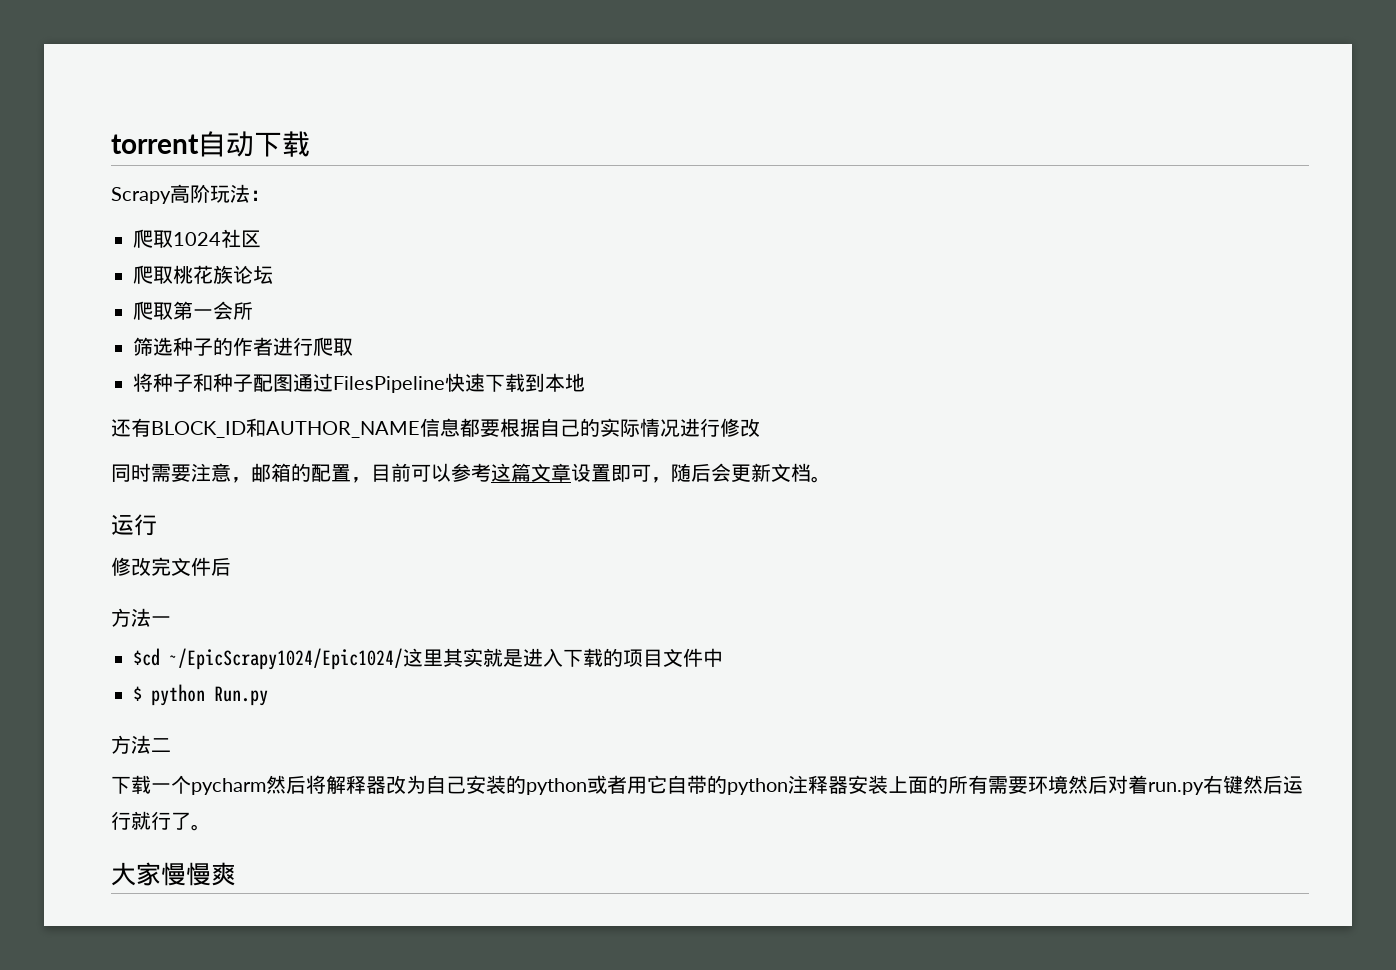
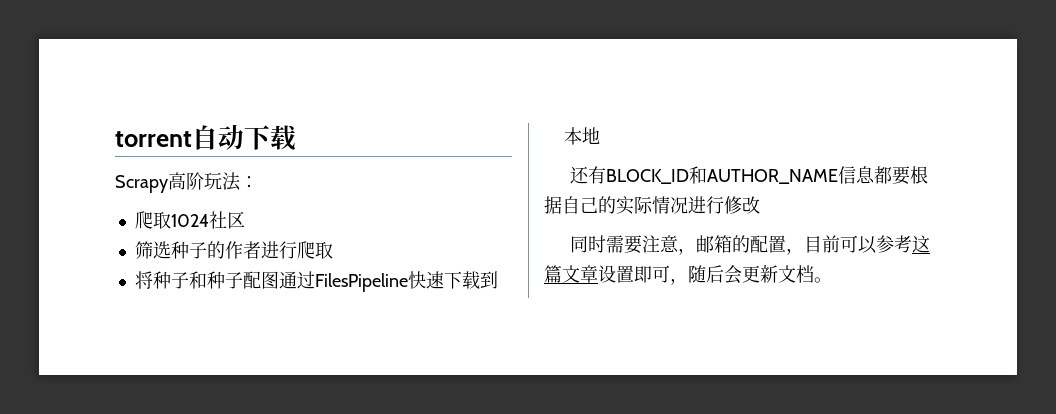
- 爬取桃花族论坛
- 爬取第一会所
  同时需要注意，邮箱的配置，目前可以参考这篇文章设置即可，随后会更新文档。
- 运行
- 修改完文件后
- 方法一
- $cd ~/EpicScrapy1024/Epic1024/这里其实就是进入下载的项目文件中
- $ python Run.py
- 方法二
- 下载一个pycharm然后将解释器改为自己安装的python或者用它自带的python注释器安装上面的所有需要环境然后对着run.py右键然后运行就行了。
- 大家慢慢爽

